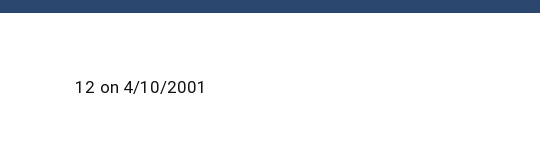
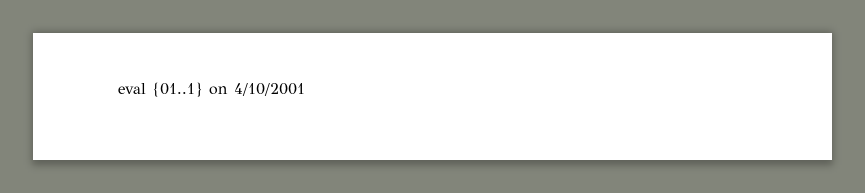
- 12 on 4/10/2001
+ eval {01..1} on 4/10/2001

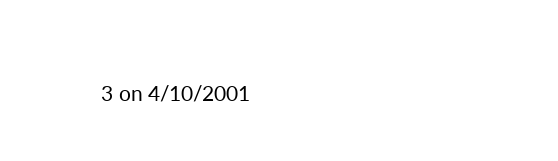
- eval {01..1} on 4/10/2001
+ 3 on 4/10/2001

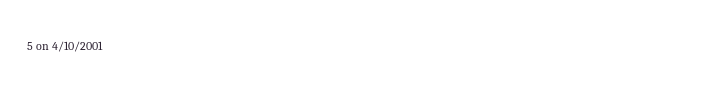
- 3 on 4/10/2001
+ 5 on 4/10/2001

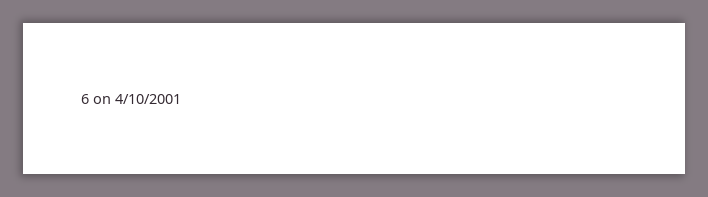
- 5 on 4/10/2001
+ 6 on 4/10/2001

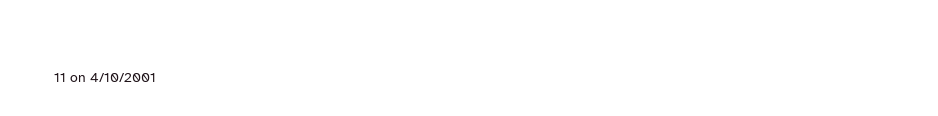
- 6 on 4/10/2001
+ 11 on 4/10/2001

